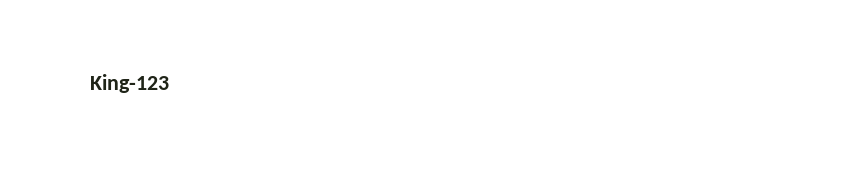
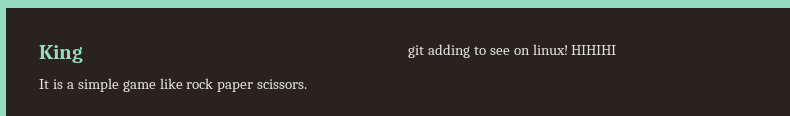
- King-123
+ King
+ It is a simple game like rock paper scissors.
+ git adding to see on linux! HIHIHI

